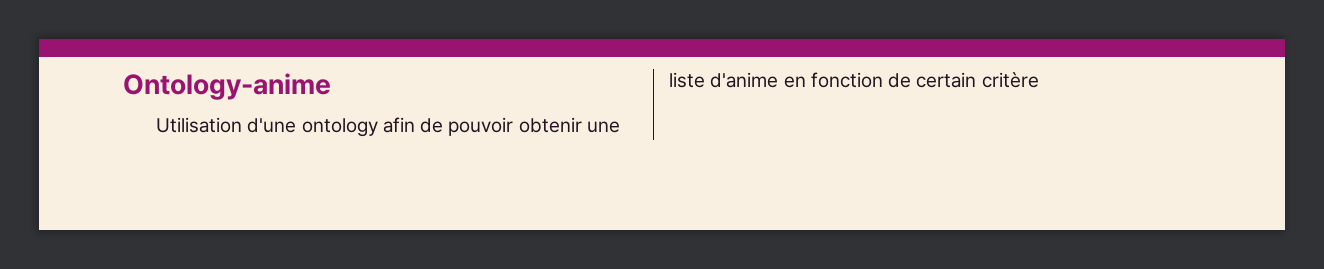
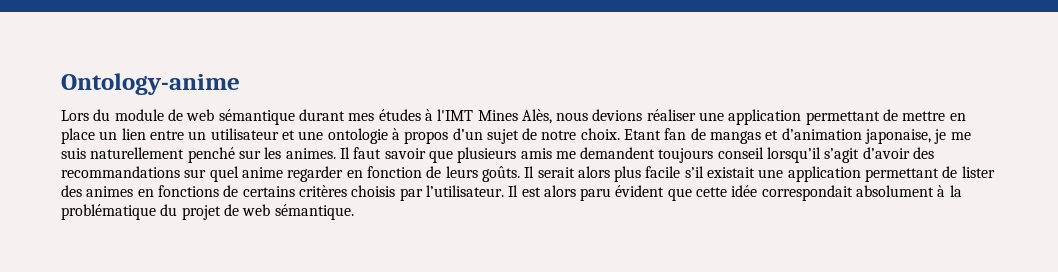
- Utilisation d'une ontology afin de pouvoir obtenir une liste d'anime en fonction de certain critère
+ Lors du module de web sémantique durant mes études à l'IMT Mines Alès, nous devions réaliser une application permettant de mettre en place un lien entre un utilisateur et une ontologie à propos d’un sujet de notre choix. Etant fan de mangas et d’animation japonaise, je me suis naturellement penché sur les animes. Il faut savoir que plusieurs amis me demandent toujours conseil lorsqu’il s’agit d’avoir des recommandations sur quel anime regarder en fonction de leurs goûts. Il serait alors plus facile s’il existait une application permettant de lister des animes en fonctions de certains critères choisis par l’utilisateur. Il est alors paru évident que cette idée correspondait absolument à la problématique du projet de web sémantique.

